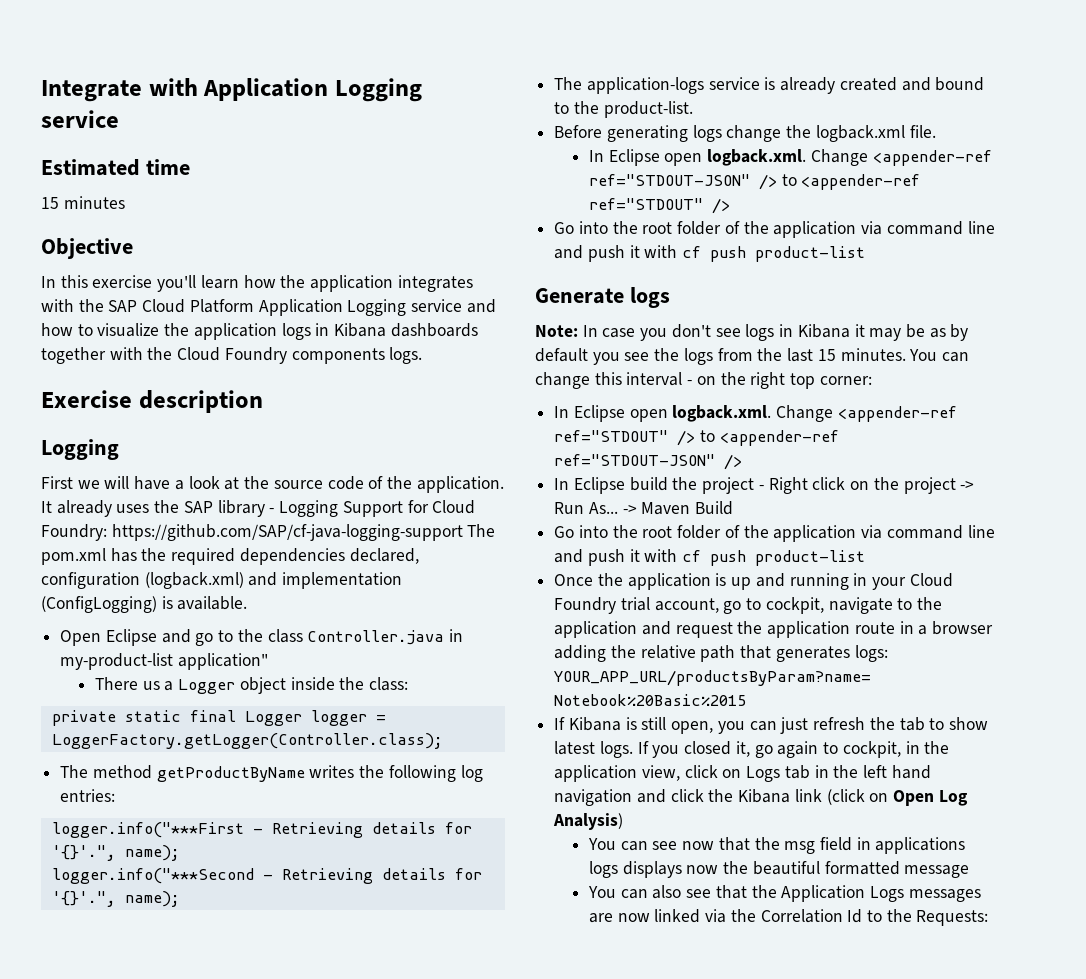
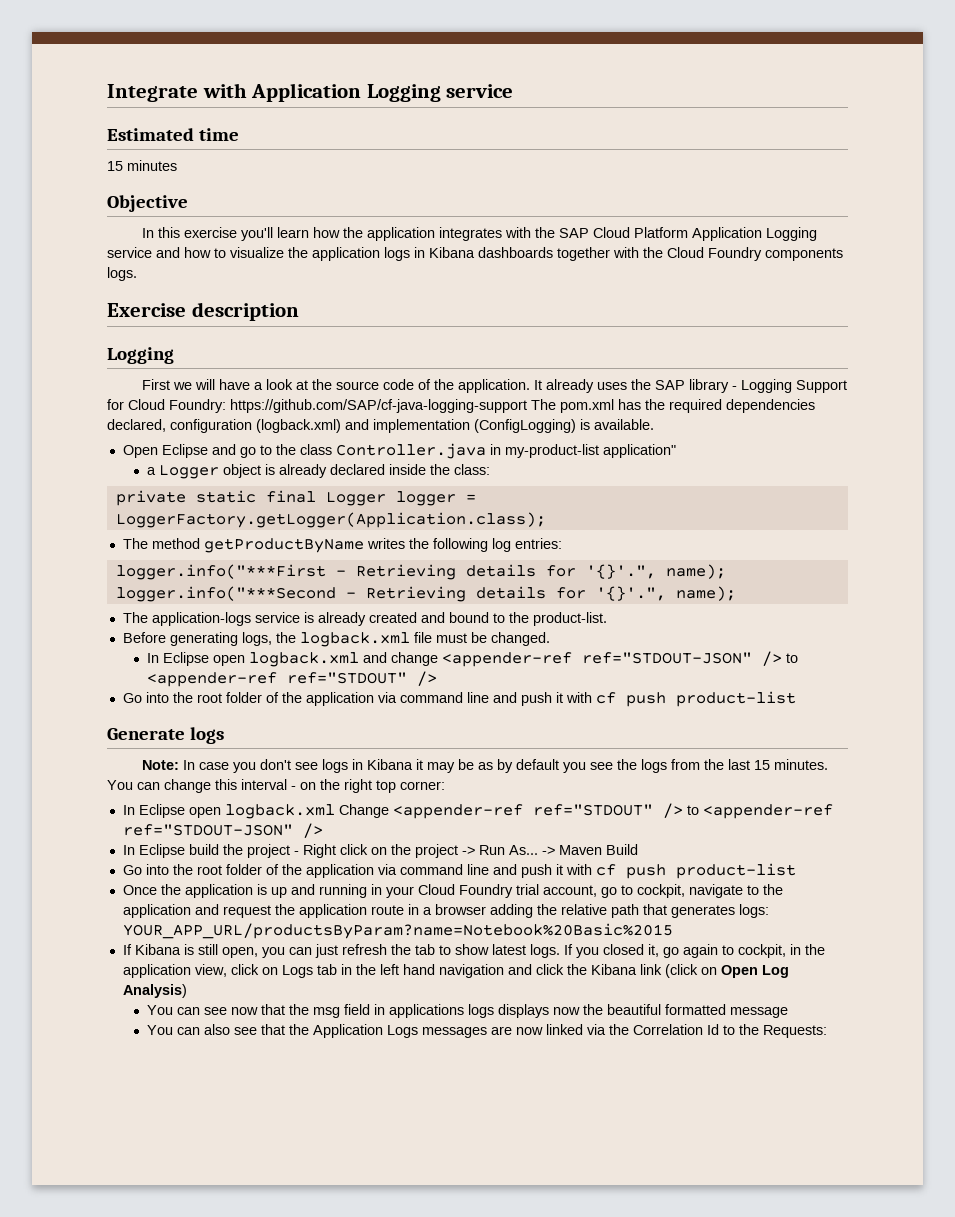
- There us a Logger object inside the class:
+ a Logger object is already declared inside the class:
- private static final Logger logger = LoggerFactory.getLogger(Controller.class);
+ private static final Logger logger = LoggerFactory.getLogger(Application.class);
- Before generating logs change the logback.xml file.
- In Eclipse open logback.xml. Change <appender-ref ref="STDOUT-JSON" /> to <appender-ref ref="STDOUT" />
+ Before generating logs, the logback.xml file must be changed.
+ In Eclipse open logback.xml and change <appender-ref ref="STDOUT-JSON" /> to <appender-ref ref="STDOUT" />
- In Eclipse open logback.xml. Change <appender-ref ref="STDOUT" /> to <appender-ref ref="STDOUT-JSON" />
+ In Eclipse open logback.xml Change <appender-ref ref="STDOUT" /> to <appender-ref ref="STDOUT-JSON" />

